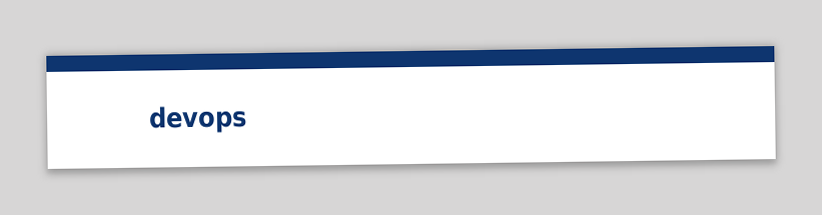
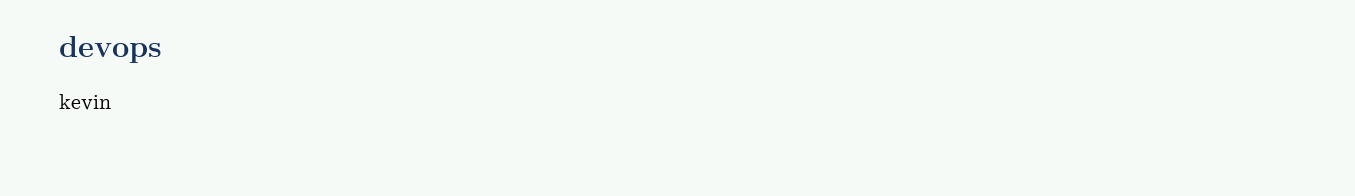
+ kevin

